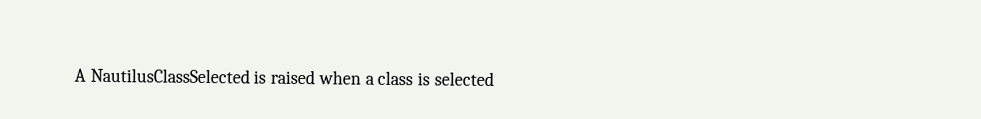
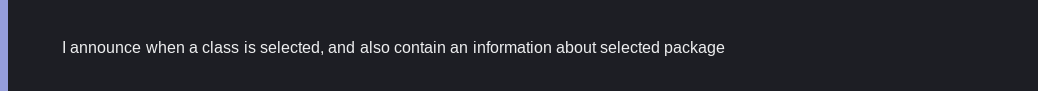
- A NautilusClassSelected is raised when a class is selected
+ I announce when a class is selected, and also contain an information about selected package

